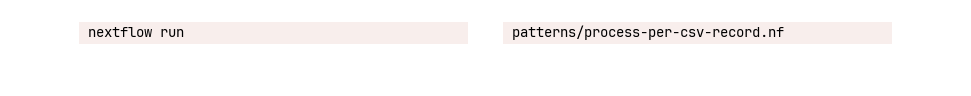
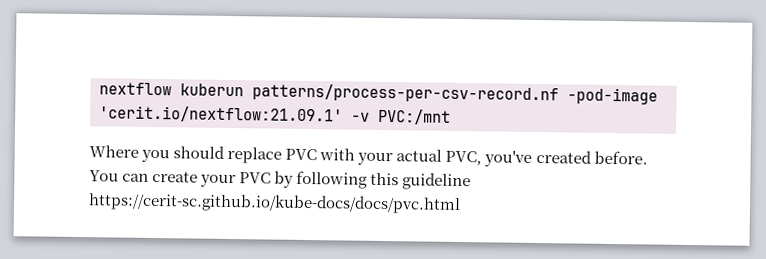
- nextflow run patterns/process-per-csv-record.nf
+ nextflow kuberun patterns/process-per-csv-record.nf -pod-image 'cerit.io/nextflow:21.09.1' -v PVC:/mnt
+ Where you should replace PVC with your actual PVC, you've created before. You can create your PVC by following this guideline https://cerit-sc.github.io/kube-docs/docs/pvc.html

